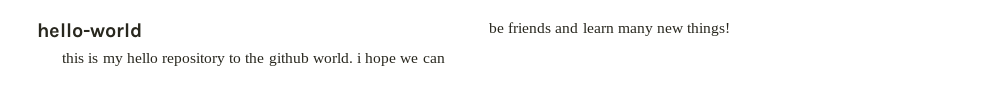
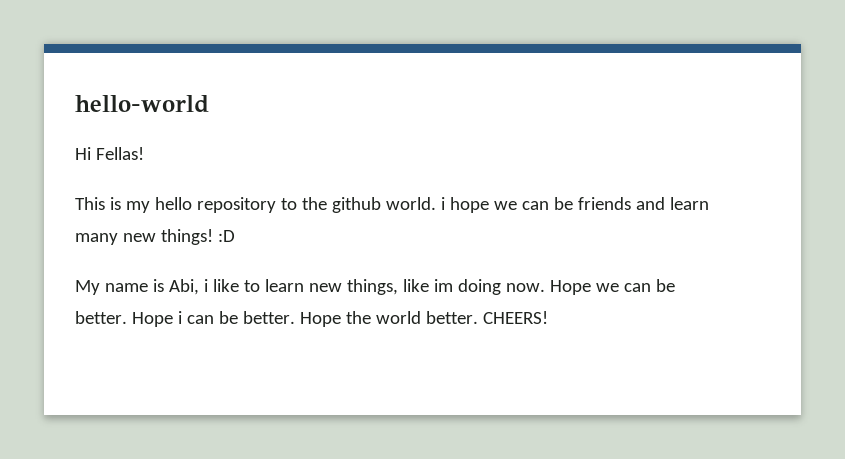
- this is my hello repository to the github world. i hope we can be friends and learn many new things!
+ Hi Fellas!
+ This is my hello repository to the github world. i hope we can be friends and learn many new things! :D
+ My name is Abi, i like to learn new things, like im doing now. Hope we can be better. Hope i can be better. Hope the world better. CHEERS!

